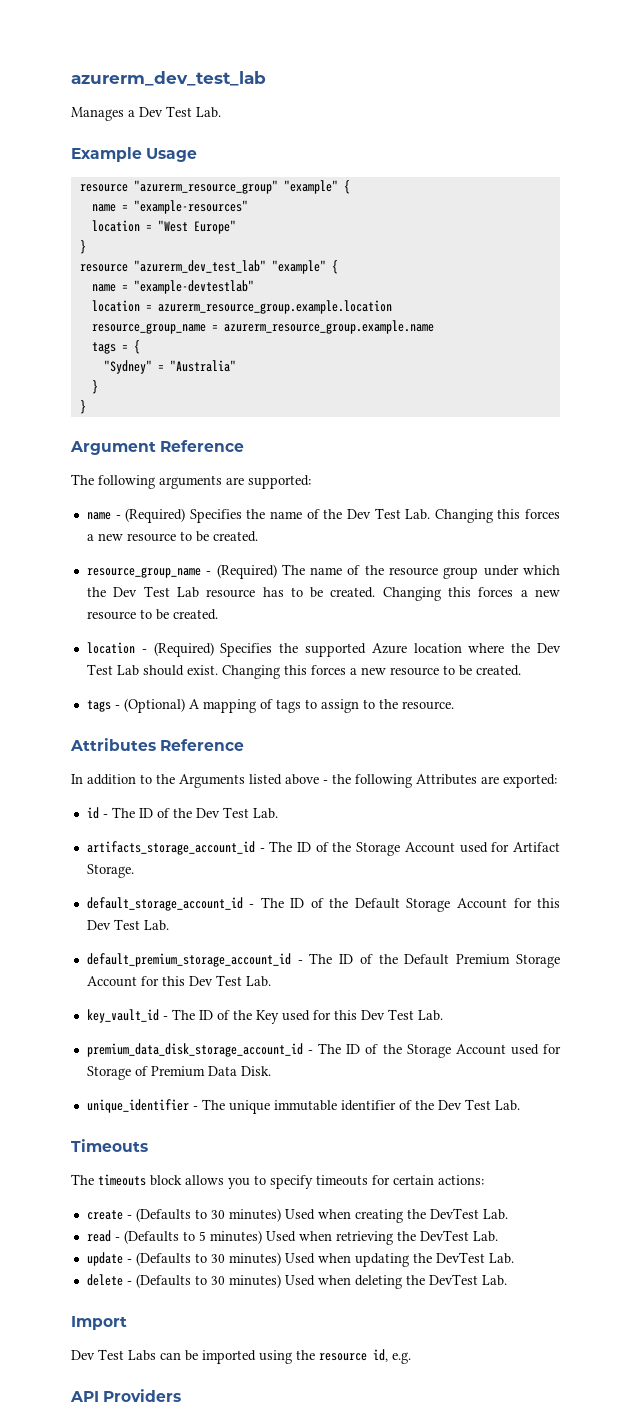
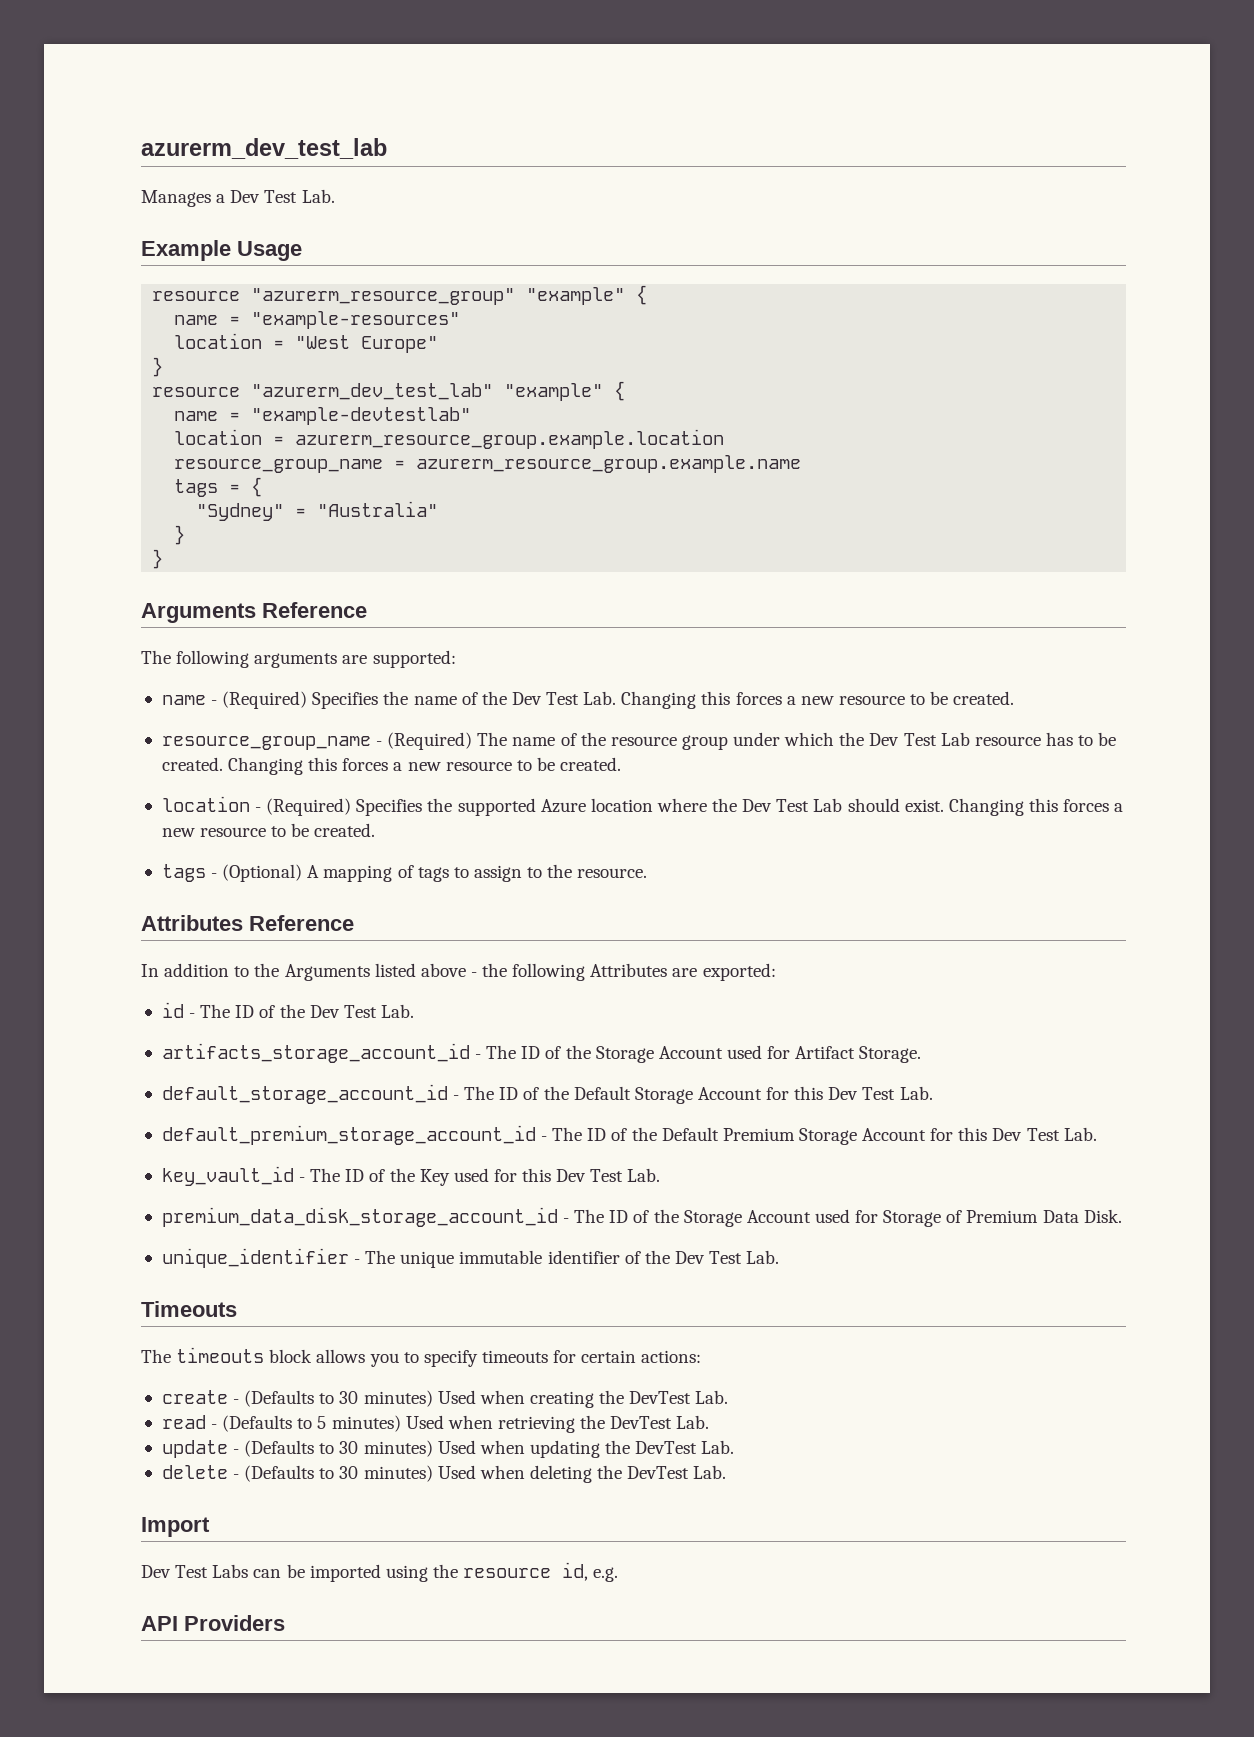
- Argument Reference
+ Arguments Reference

